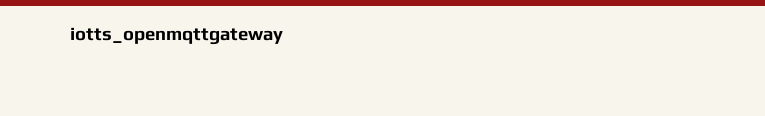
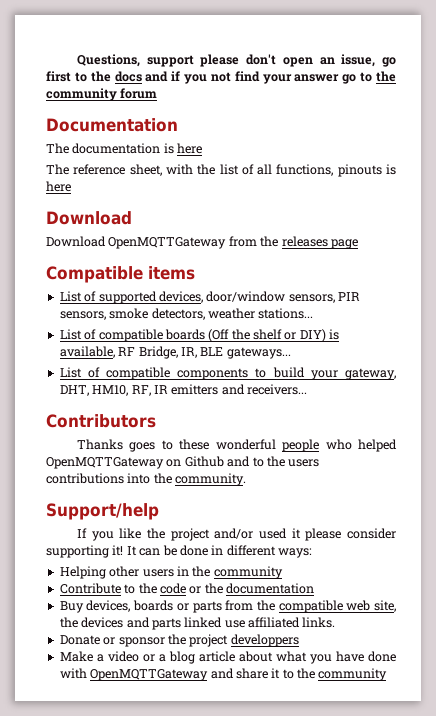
- iotts_openmqttgateway
+ Questions, support please don't open an issue, go first to the docs and if you not find your answer go to the community forum
+ Documentation
+ The documentation is here
+ The reference sheet, with the list of all functions, pinouts is here
+ Download
+ Download OpenMQTTGateway from the releases page
+ Compatible items
+ List of supported devices, door/window sensors, PIR sensors, smoke detectors, weather stations...
+ List of compatible boards (Off the shelf or DIY) is available, RF Bridge, IR, BLE gateways...
+ List of compatible components to build your gateway, DHT, HM10, RF, IR emitters and receivers...
+ Contributors
+ Thanks goes to these wonderful people who helped OpenMQTTGateway on Github and to the users contributions into the community.
+ Support/help
+ If you like the project and/or used it please consider supporting it! It can be done in different ways:
+ Helping other users in the community
+ Contribute to the code or the documentation
+ Buy devices, boards or parts from the compatible web site, the devices and parts linked use affiliated links.
+ Donate or sponsor the project developpers
+ Make a video or a blog article about what you have done with OpenMQTTGateway and share it to the community

